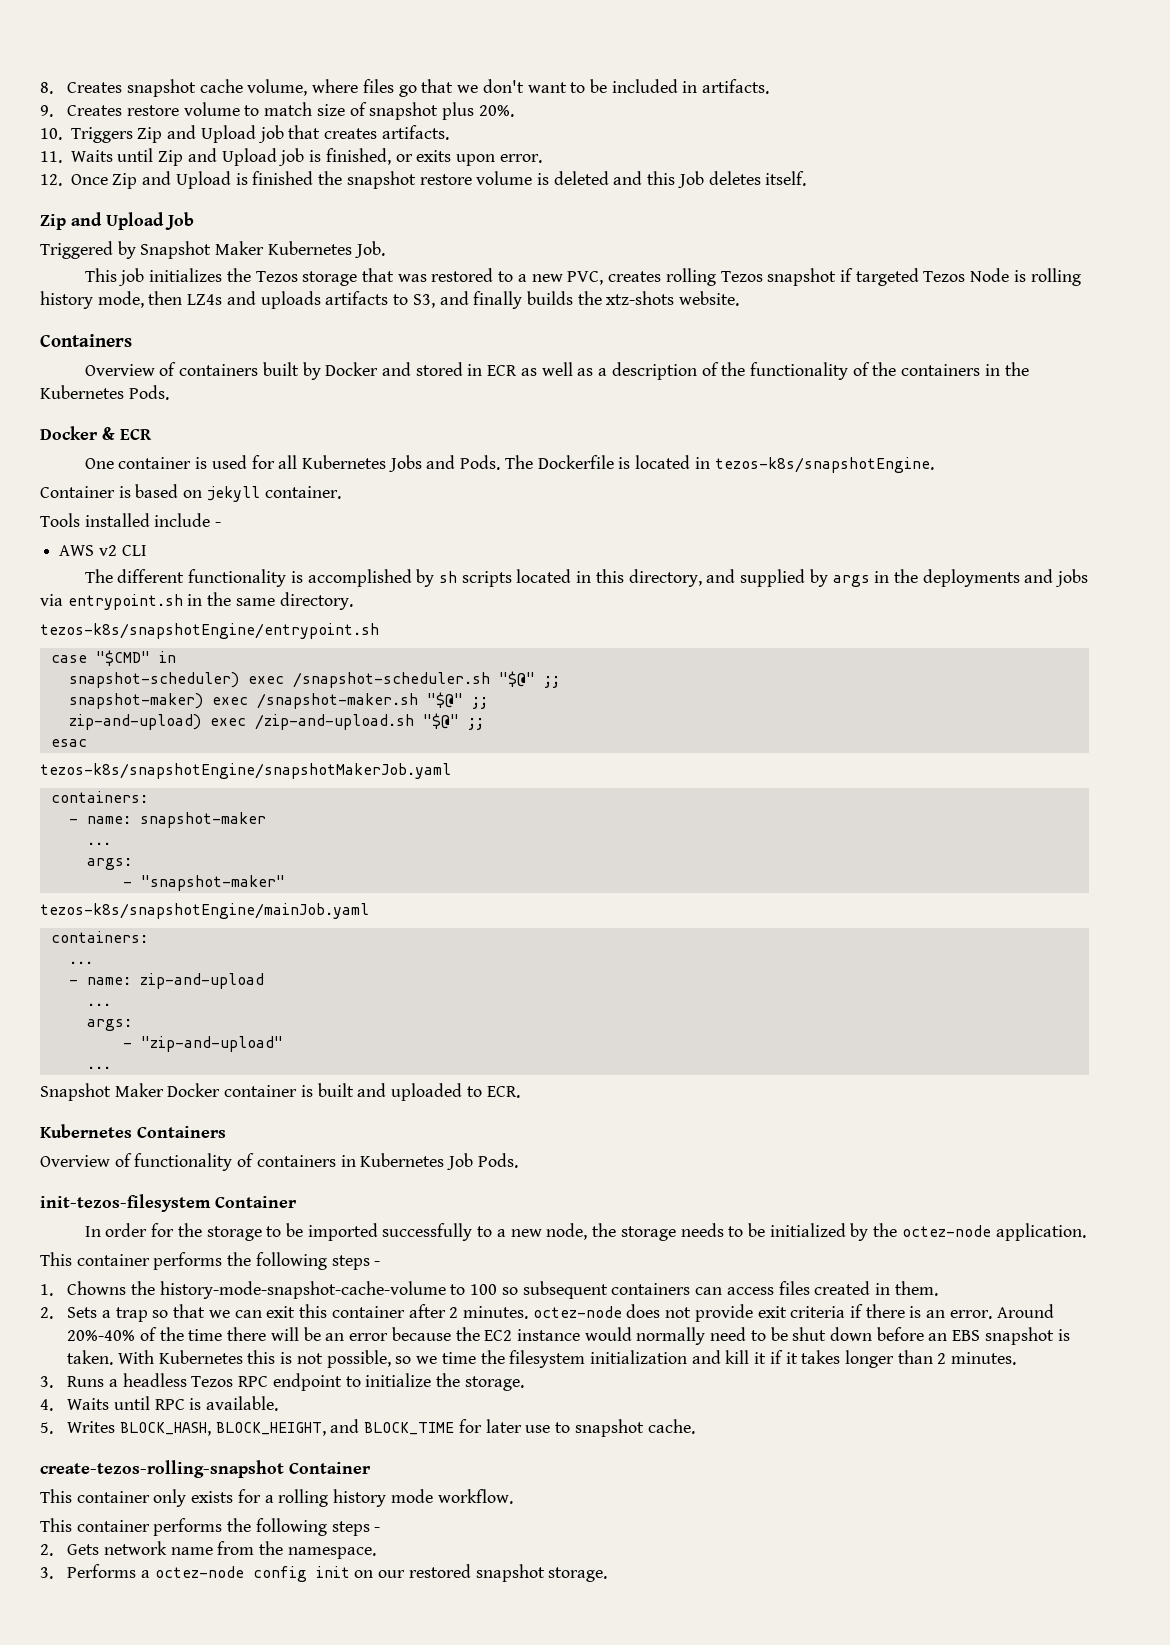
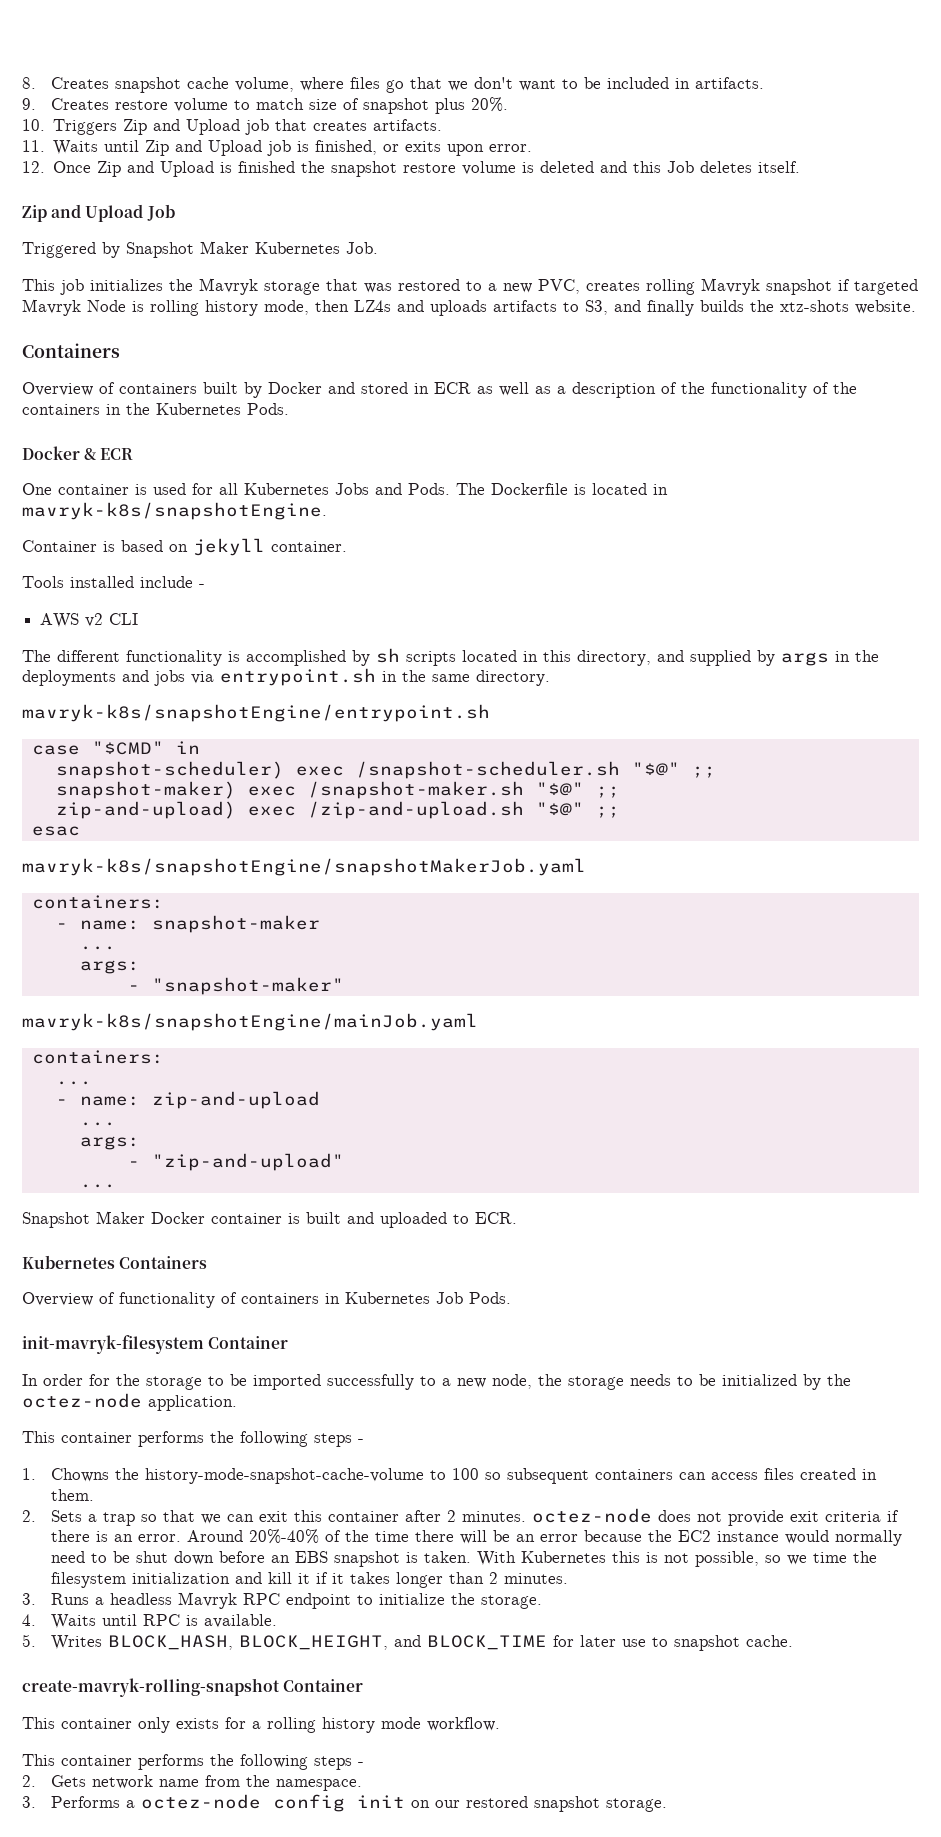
- This job initializes the Tezos storage that was restored to a new PVC, creates rolling Tezos snapshot if targeted Tezos Node is rolling history mode, then LZ4s and uploads artifacts to S3, and finally builds the xtz-shots website.
+ This job initializes the Mavryk storage that was restored to a new PVC, creates rolling Mavryk snapshot if targeted Mavryk Node is rolling history mode, then LZ4s and uploads artifacts to S3, and finally builds the xtz-shots website.
- The Dockerfile is located in tezos-k8s/snapshotEngine.
+ The Dockerfile is located in mavryk-k8s/snapshotEngine.
- tezos-k8s/snapshotEngine/entrypoint.sh
+ mavryk-k8s/snapshotEngine/entrypoint.sh
- tezos-k8s/snapshotEngine/snapshotMakerJob.yaml
+ mavryk-k8s/snapshotEngine/snapshotMakerJob.yaml
- tezos-k8s/snapshotEngine/mainJob.yaml
+ mavryk-k8s/snapshotEngine/mainJob.yaml
- init-tezos-filesystem Container
+ init-mavryk-filesystem Container
- 3. Runs a headless Tezos RPC endpoint to initialize the storage.
+ 3. Runs a headless Mavryk RPC endpoint to initialize the storage.
- create-tezos-rolling-snapshot Container
+ create-mavryk-rolling-snapshot Container

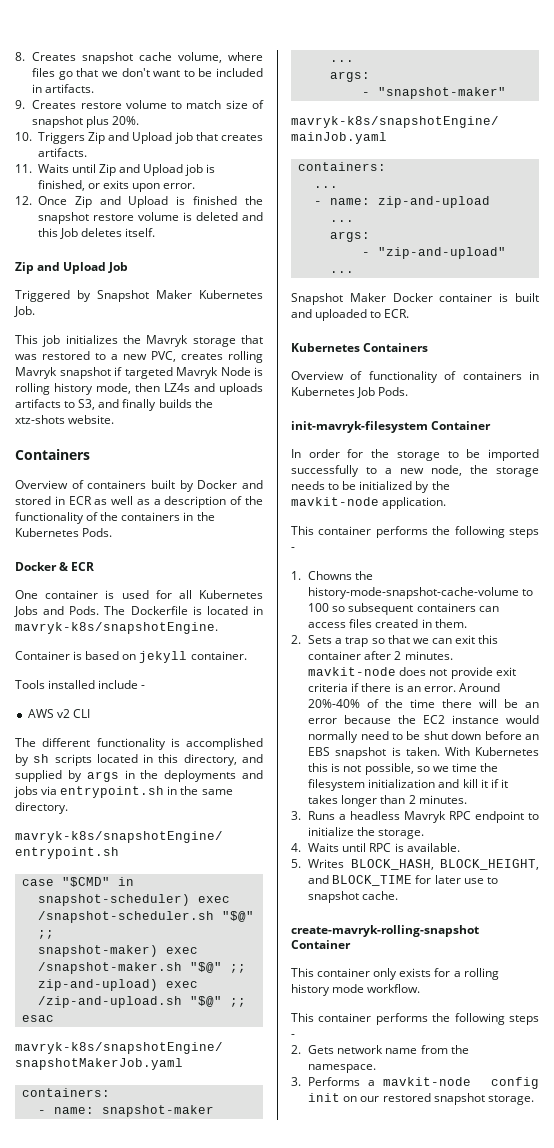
- In order for the storage to be imported successfully to a new node, the storage needs to be initialized by the octez-node application.
+ In order for the storage to be imported successfully to a new node, the storage needs to be initialized by the mavkit-node application.
- 2. Sets a trap so that we can exit this container after 2 minutes. octez-node does not provide exit criteria if there is an error.
+ 2. Sets a trap so that we can exit this container after 2 minutes. mavkit-node does not provide exit criteria if there is an error.
- 3. Performs a octez-node config init on our restored snapshot storage.
+ 3. Performs a mavkit-node config init on our restored snapshot storage.

